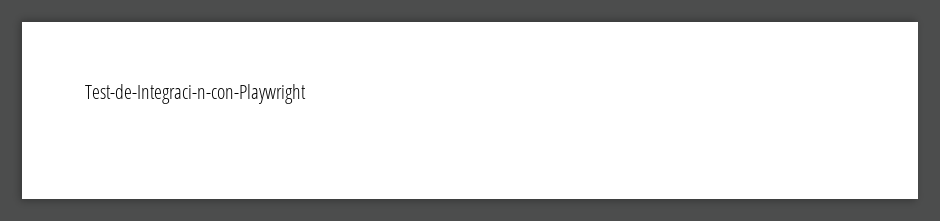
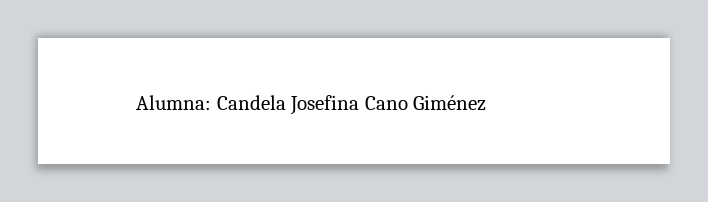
- Test-de-Integraci-n-con-Playwright
+ Alumna: Candela Josefina Cano Giménez

